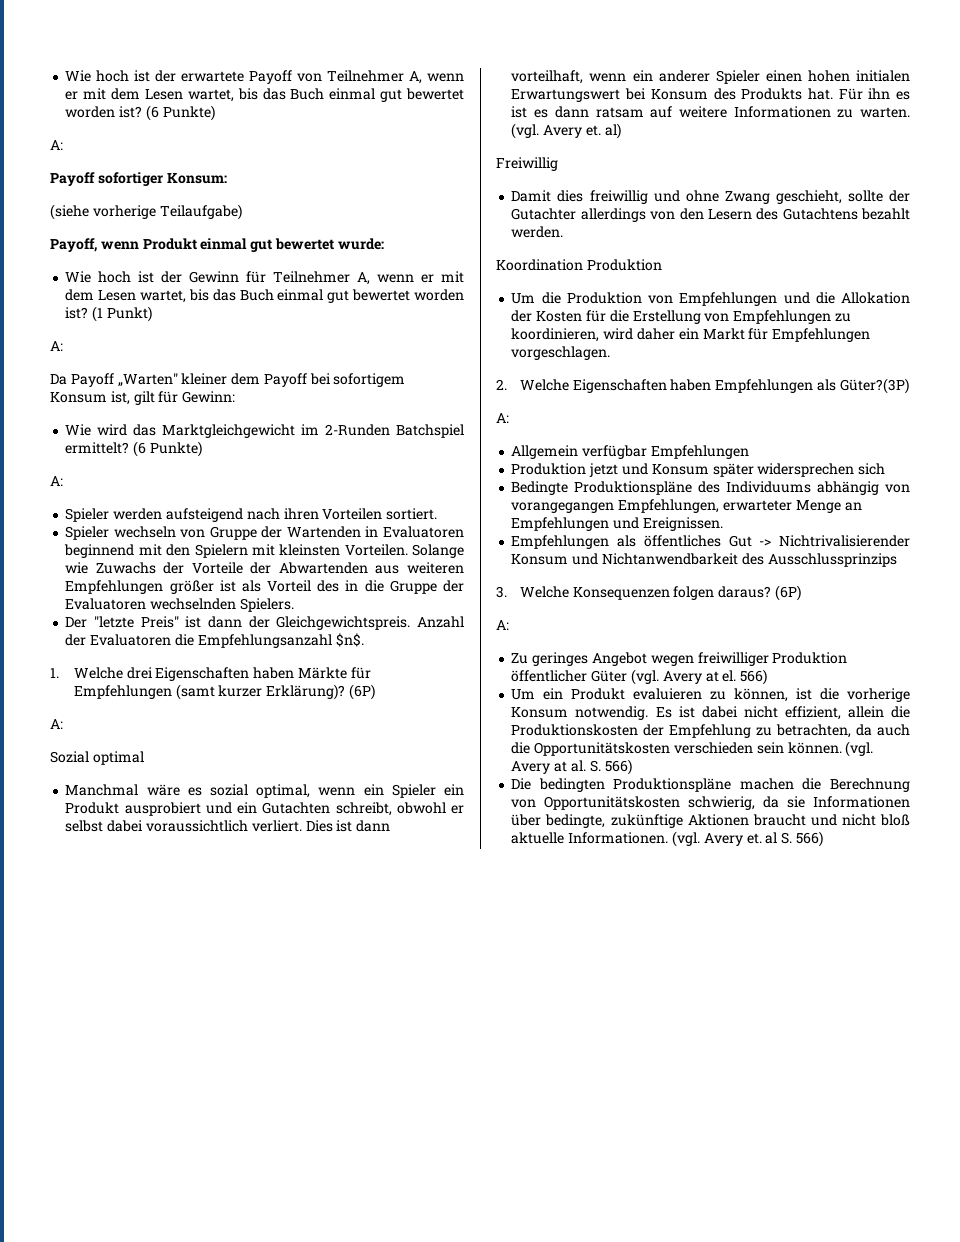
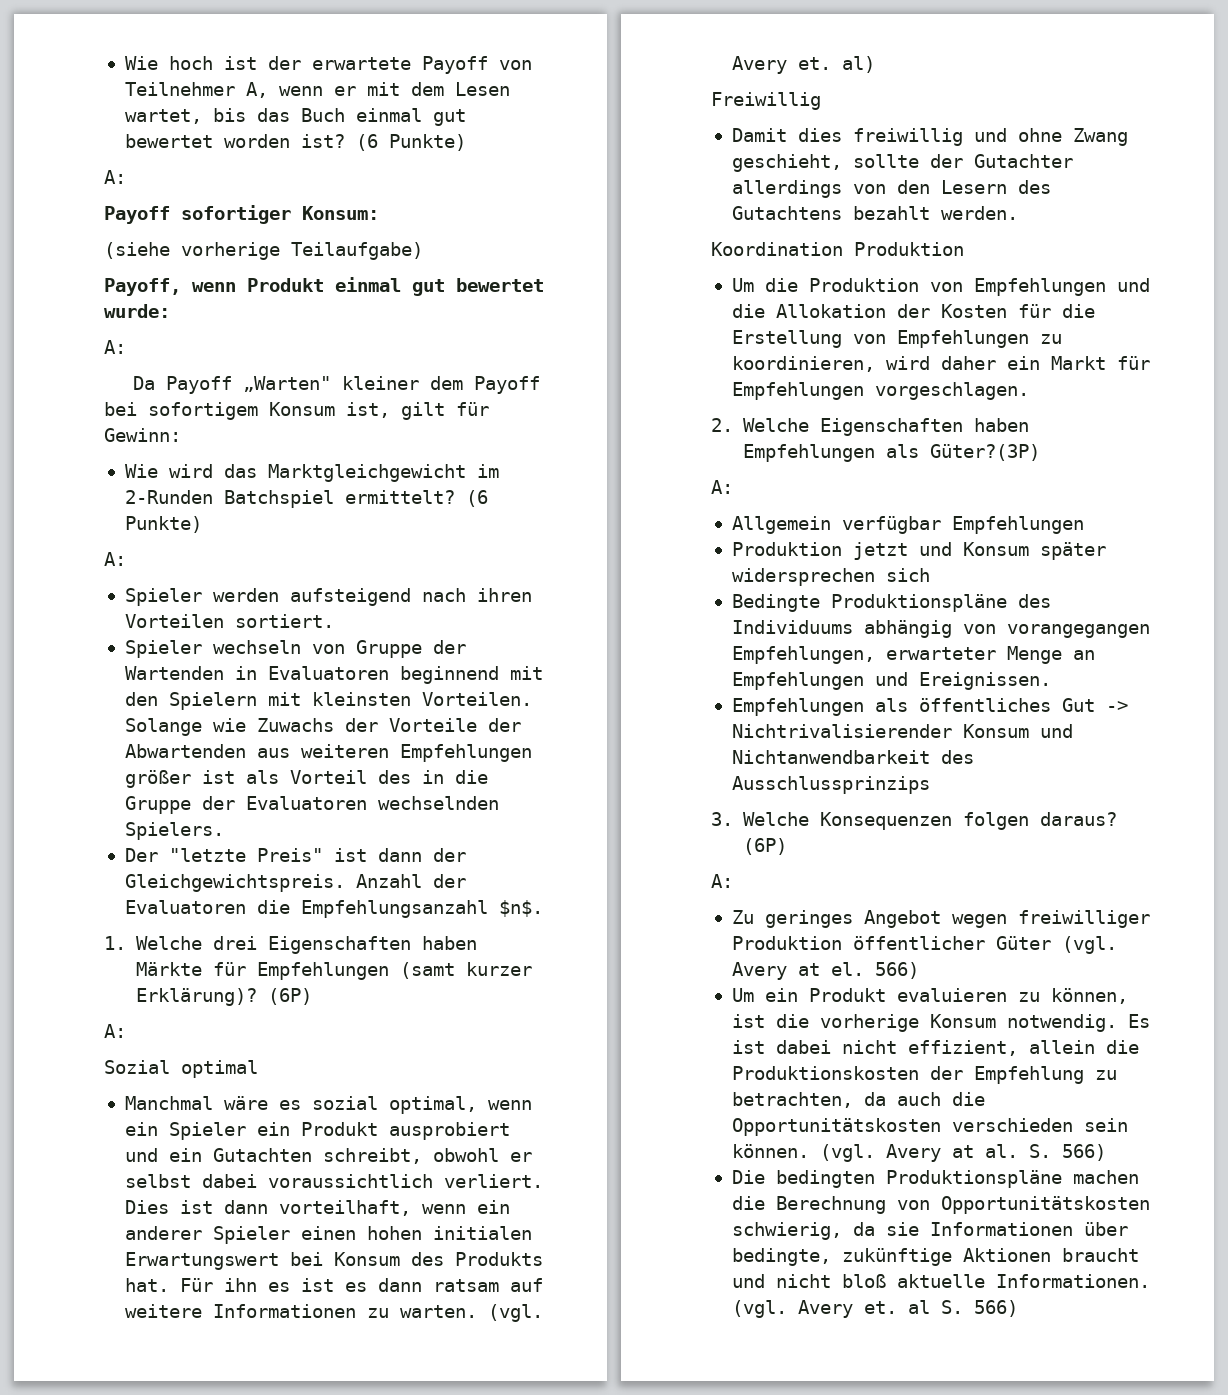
- Wie hoch ist der Gewinn für Teilnehmer A, wenn er mit dem Lesen wartet, bis das Buch einmal gut bewertet worden ist? (1 Punkt)

